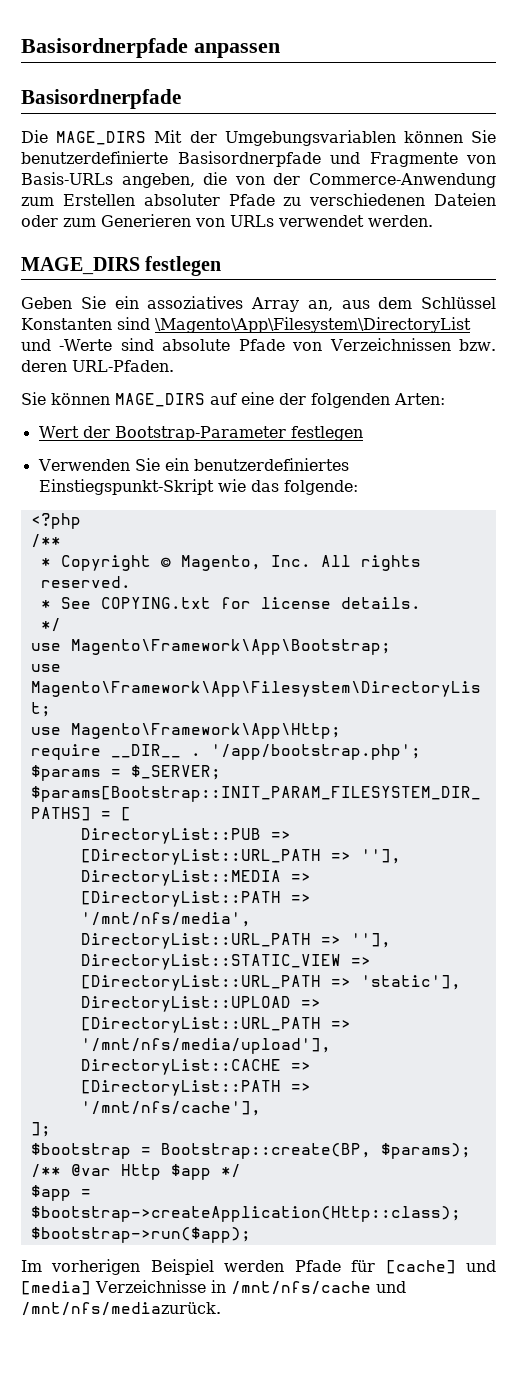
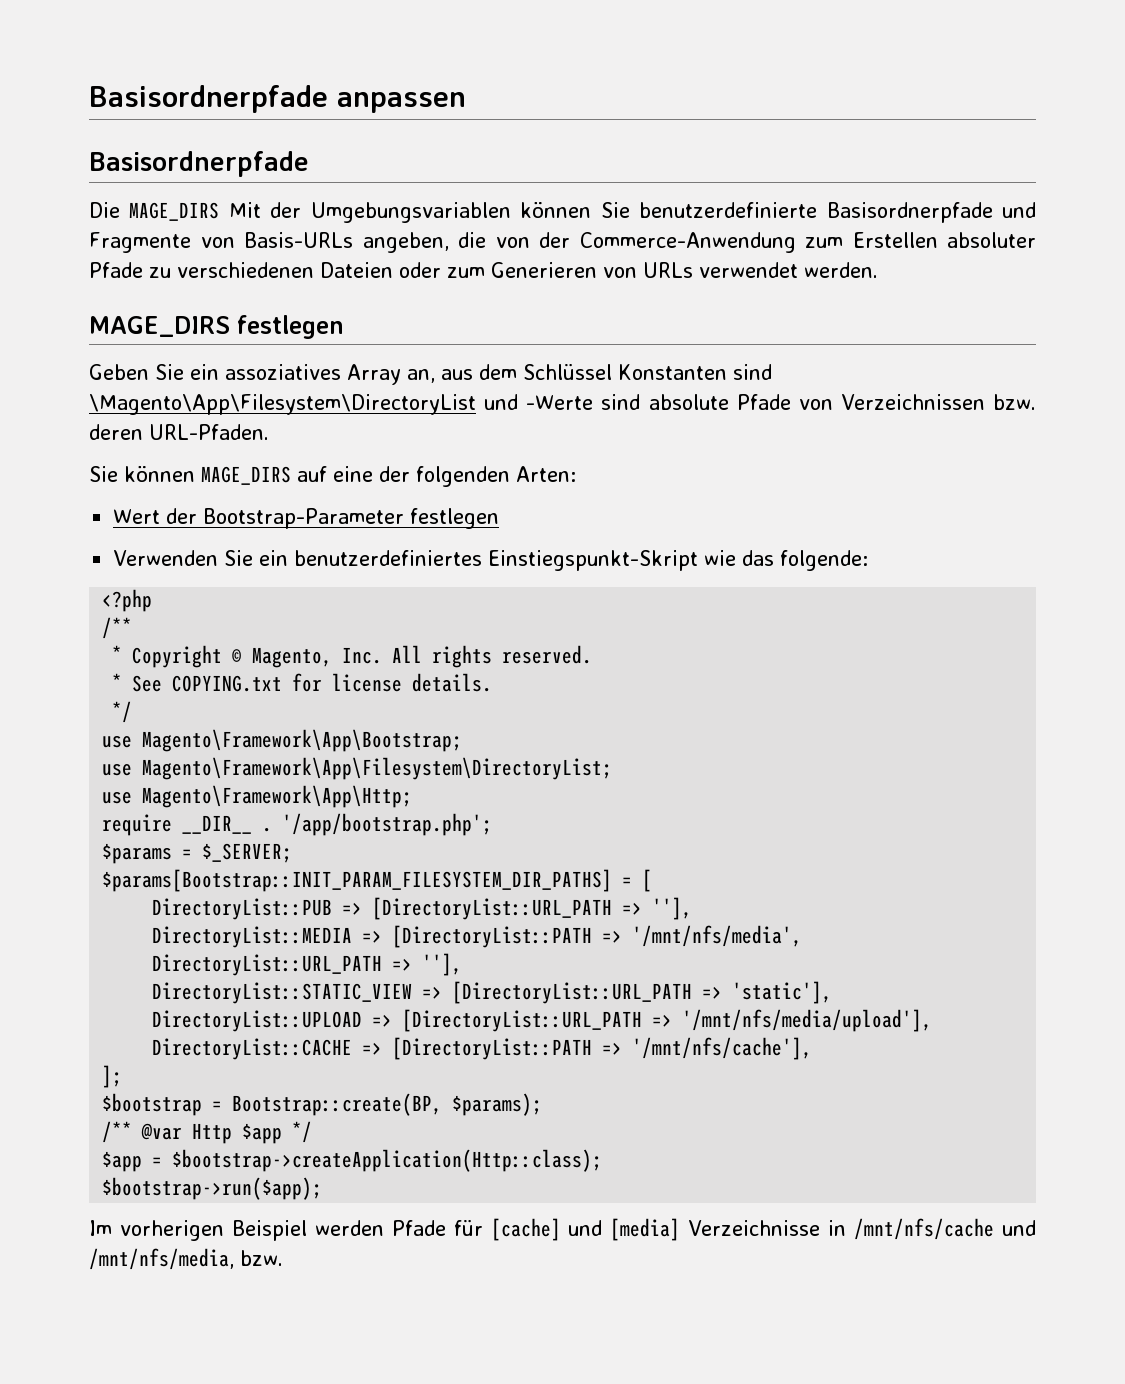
- Im vorherigen Beispiel werden Pfade für [cache] und [media] Verzeichnisse in /mnt/nfs/cache und /mnt/nfs/mediazurück.
+ Im vorherigen Beispiel werden Pfade für [cache] und [media] Verzeichnisse in /mnt/nfs/cache und /mnt/nfs/media, bzw.

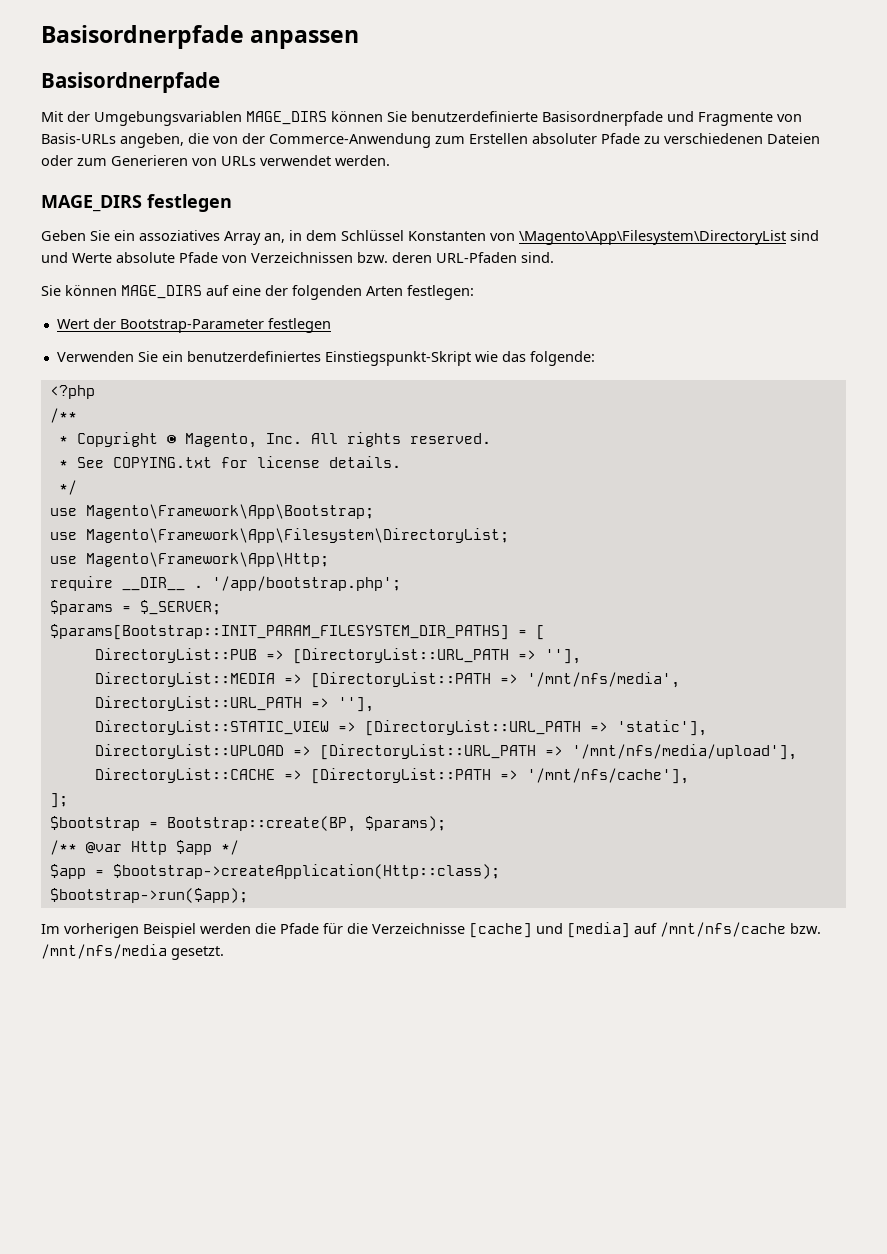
- Die MAGE_DIRS Mit der Umgebungsvariablen können Sie benutzerdefinierte Basisordnerpfade und Fragmente von Basis-URLs angeben, die von der Commerce-Anwendung zum Erstellen absoluter Pfade zu verschiedenen Dateien oder zum Generieren von URLs verwendet werden.
+ Mit der Umgebungsvariablen MAGE_DIRS können Sie benutzerdefinierte Basisordnerpfade und Fragmente von Basis-URLs angeben, die von der Commerce-Anwendung zum Erstellen absoluter Pfade zu verschiedenen Dateien oder zum Generieren von URLs verwendet werden.
- Geben Sie ein assoziatives Array an, aus dem Schlüssel Konstanten sind \Magento\App\Filesystem\DirectoryList und -Werte sind absolute Pfade von Verzeichnissen bzw. deren URL-Pfaden.
+ Geben Sie ein assoziatives Array an, in dem Schlüssel Konstanten von \Magento\App\Filesystem\DirectoryList sind und Werte absolute Pfade von Verzeichnissen bzw. deren URL-Pfaden sind.
- Sie können MAGE_DIRS auf eine der folgenden Arten:
+ Sie können MAGE_DIRS auf eine der folgenden Arten festlegen:
- Im vorherigen Beispiel werden Pfade für [cache] und [media] Verzeichnisse in /mnt/nfs/cache und /mnt/nfs/media, bzw.
+ Im vorherigen Beispiel werden die Pfade für die Verzeichnisse [cache] und [media] auf /mnt/nfs/cache bzw. /mnt/nfs/media gesetzt.

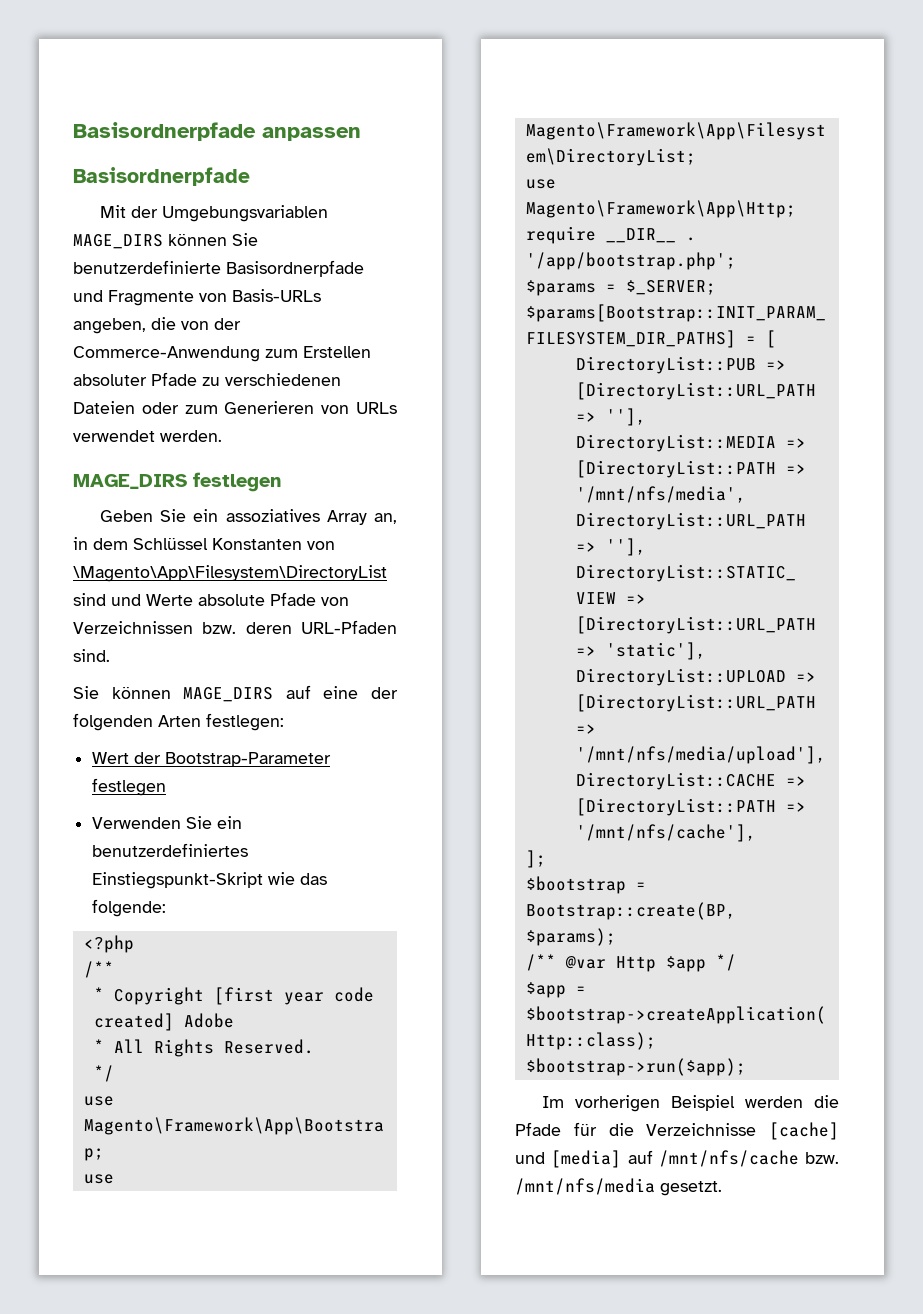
- * Copyright © Magento, Inc. All rights reserved.
- * See COPYING.txt for license details.
+ * Copyright [first year code created] Adobe
+ * All Rights Reserved.

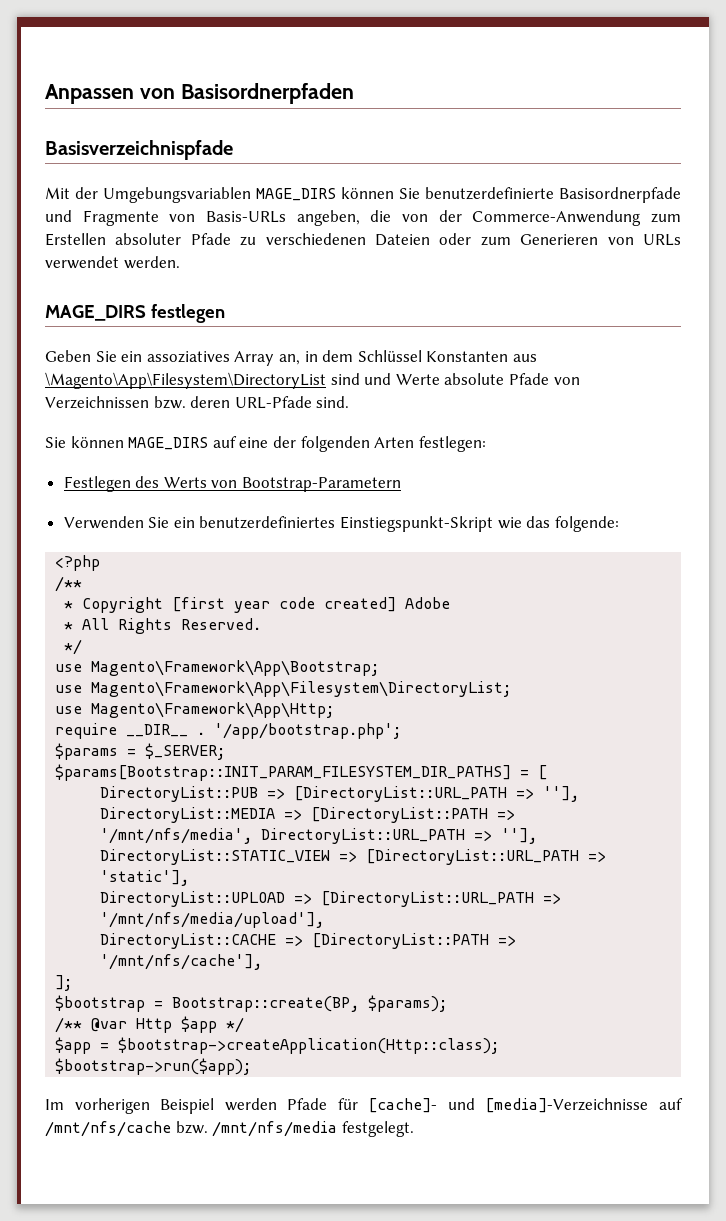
- Basisordnerpfade anpassen
- Basisordnerpfade
+ Anpassen von Basisordnerpfaden
+ Basisverzeichnispfade
- Geben Sie ein assoziatives Array an, in dem Schlüssel Konstanten von \Magento\App\Filesystem\DirectoryList sind und Werte absolute Pfade von Verzeichnissen bzw. deren URL-Pfaden sind.
+ Geben Sie ein assoziatives Array an, in dem Schlüssel Konstanten aus \Magento\App\Filesystem\DirectoryList sind und Werte absolute Pfade von Verzeichnissen bzw. deren URL-Pfade sind.
- Wert der Bootstrap-Parameter festlegen
+ Festlegen des Werts von Bootstrap-Parametern
- Im vorherigen Beispiel werden die Pfade für die Verzeichnisse [cache] und [media] auf /mnt/nfs/cache bzw. /mnt/nfs/media gesetzt.
+ Im vorherigen Beispiel werden Pfade für [cache]- und [media]-Verzeichnisse auf /mnt/nfs/cache bzw. /mnt/nfs/media festgelegt.

